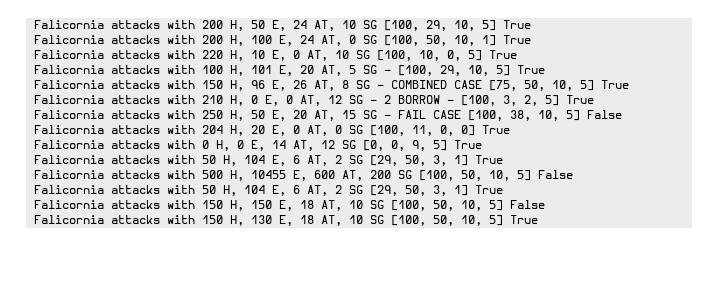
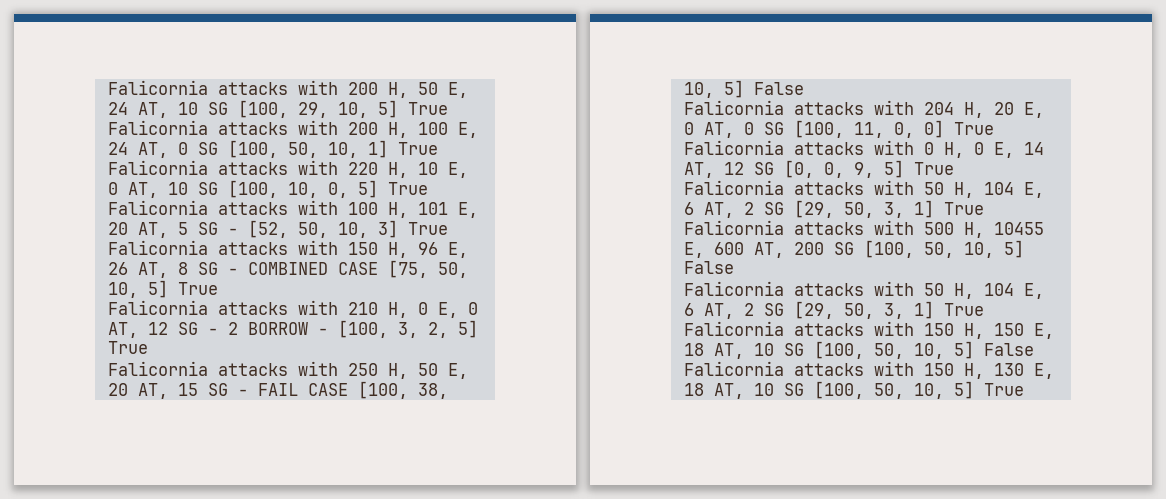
- Falicornia attacks with 100 H, 101 E, 20 AT, 5 SG - [100, 29, 10, 5] True
+ Falicornia attacks with 100 H, 101 E, 20 AT, 5 SG - [52, 50, 10, 3] True

